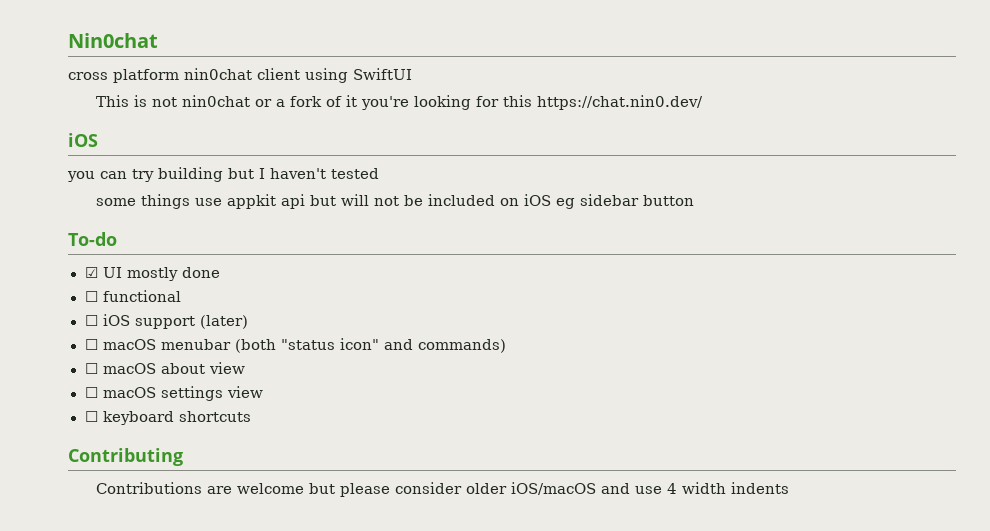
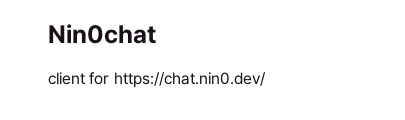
- cross platform nin0chat client using SwiftUI
- This is not nin0chat or a fork of it you're looking for this https://chat.nin0.dev/
- iOS
- you can try building but I haven't tested
- some things use appkit api but will not be included on iOS eg sidebar button
- To-do
- ☑ UI mostly done
- ☐ functional
- ☐ iOS support (later)
- ☐ macOS menubar (both "status icon" and commands)
- ☐ macOS about view
- ☐ macOS settings view
- ☐ keyboard shortcuts
- Contributing
- Contributions are welcome but please consider older iOS/macOS and use 4 width indents
+ client for https://chat.nin0.dev/

